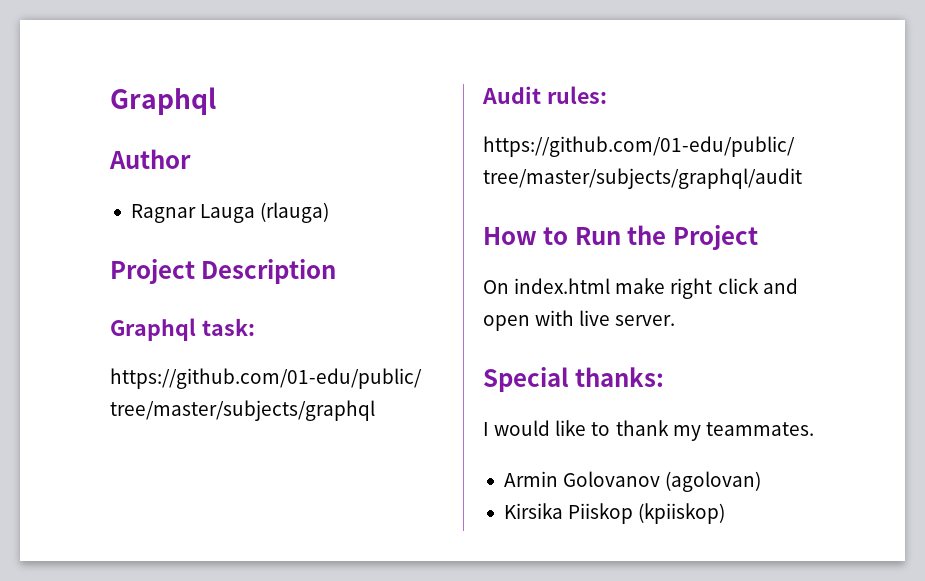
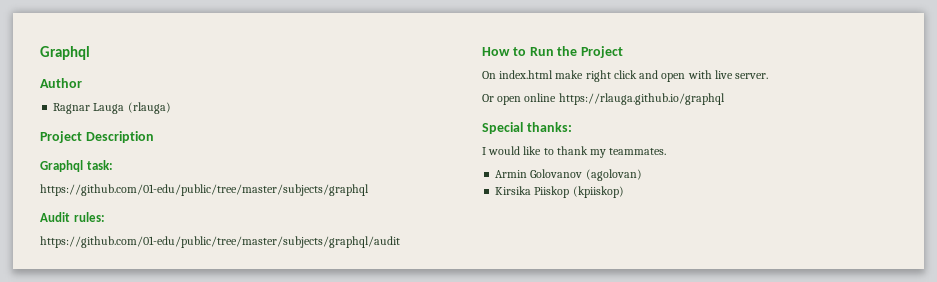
+ Or open online https://rlauga.github.io/graphql

